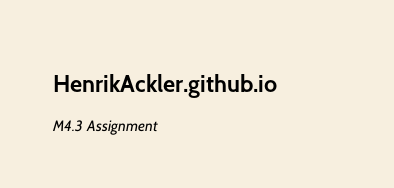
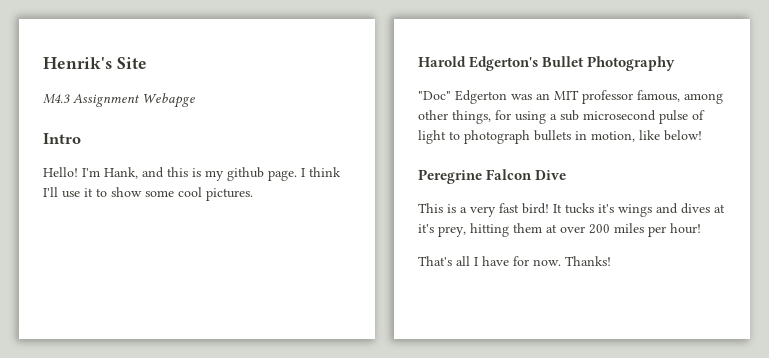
- HenrikAckler.github.io
+ Henrik's Site
- M4.3 Assignment
+ M4.3 Assignment Webapge
+ Intro
+ Hello! I'm Hank, and this is my github page. I think I'll use it to show some cool pictures.
+ Harold Edgerton's Bullet Photography
+ "Doc" Edgerton was an MIT professor famous, among other things, for using a sub microsecond pulse of light to photograph bullets in motion, like below!
+ Peregrine Falcon Dive
+ This is a very fast bird! It tucks it's wings and dives at it's prey, hitting them at over 200 miles per hour!
+ That's all I have for now. Thanks!

